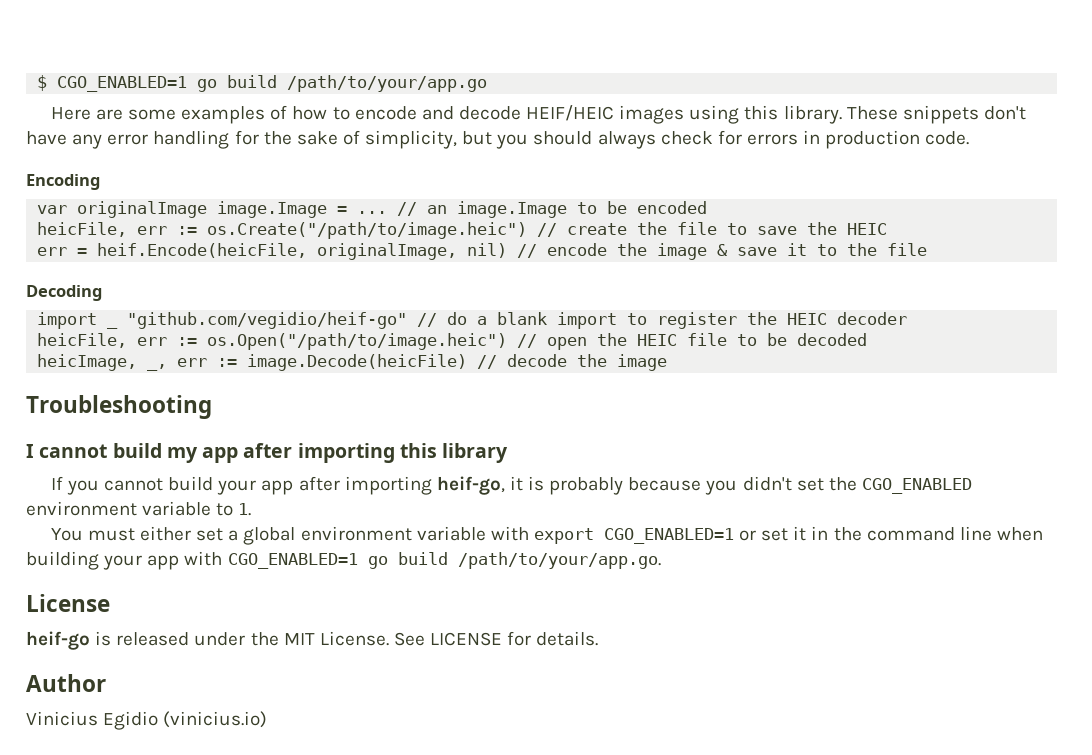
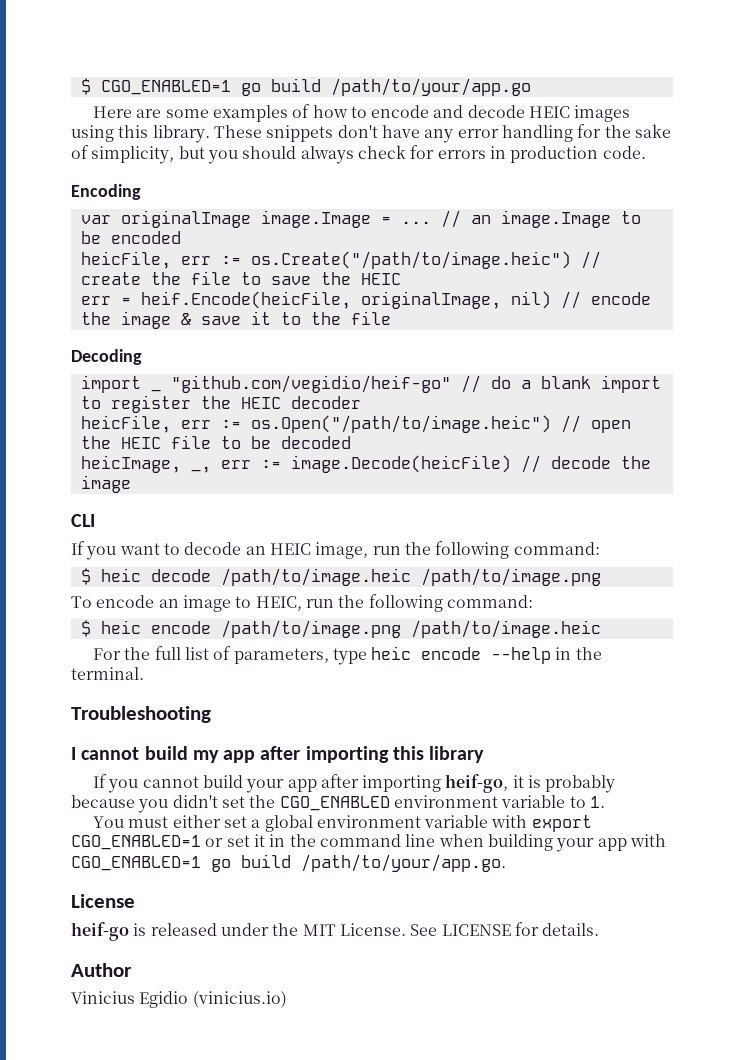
- Here are some examples of how to encode and decode HEIF/HEIC images using this library.
+ Here are some examples of how to encode and decode HEIC images using this library.
+ CLI
+ If you want to decode an HEIC image, run the following command:
+ $ heic decode /path/to/image.heic /path/to/image.png
+ To encode an image to HEIC, run the following command:
+ $ heic encode /path/to/image.png /path/to/image.heic
+ For the full list of parameters, type heic encode --help in the terminal.

